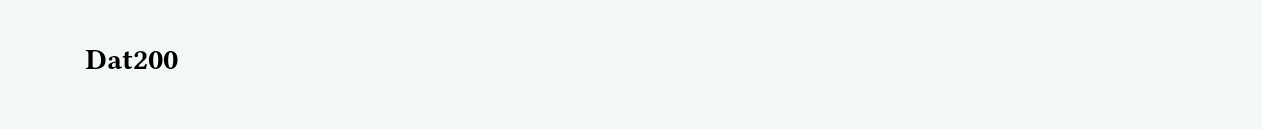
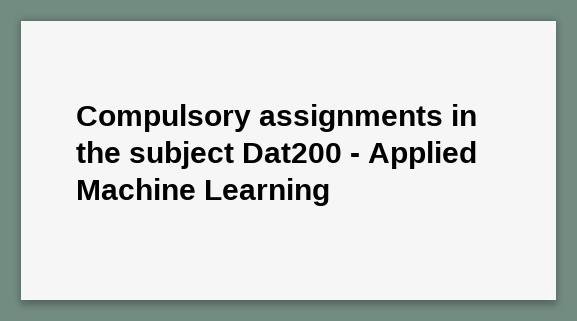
- Dat200
+ Compulsory assignments in the subject Dat200 - Applied Machine Learning

